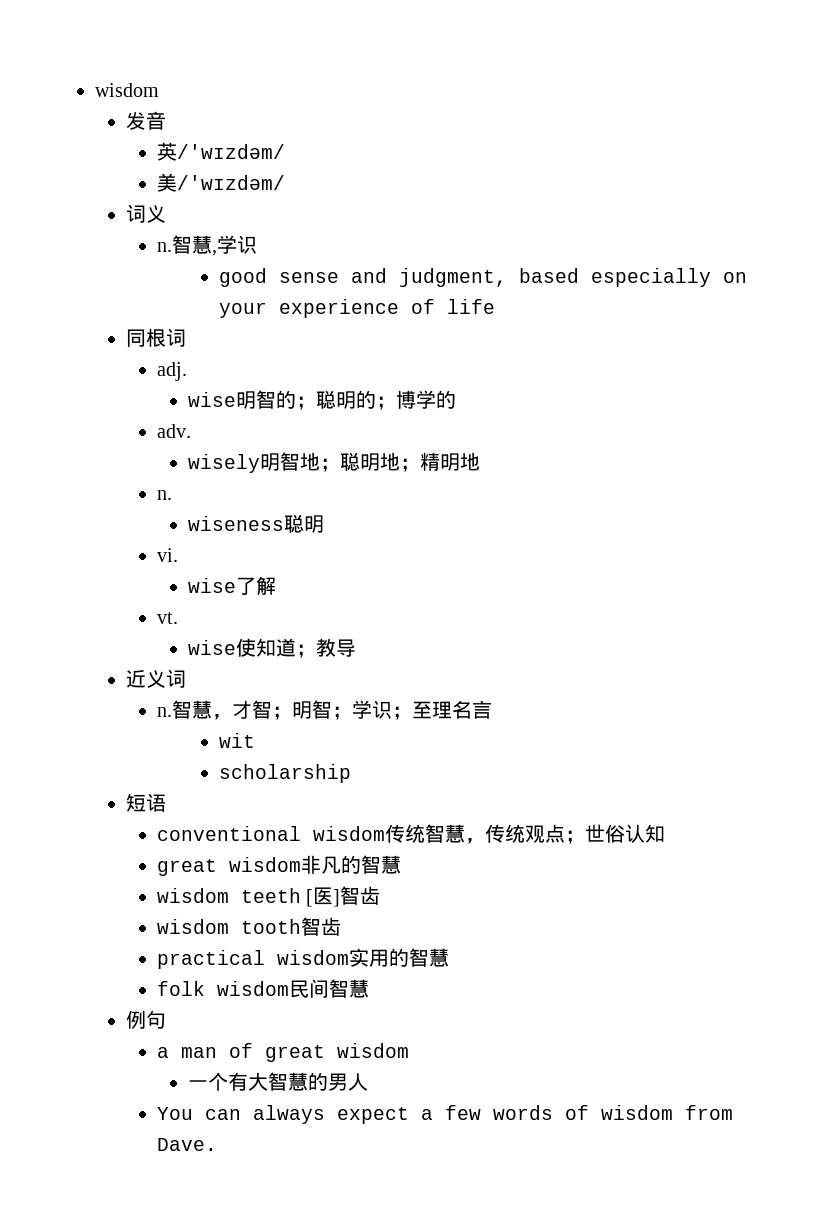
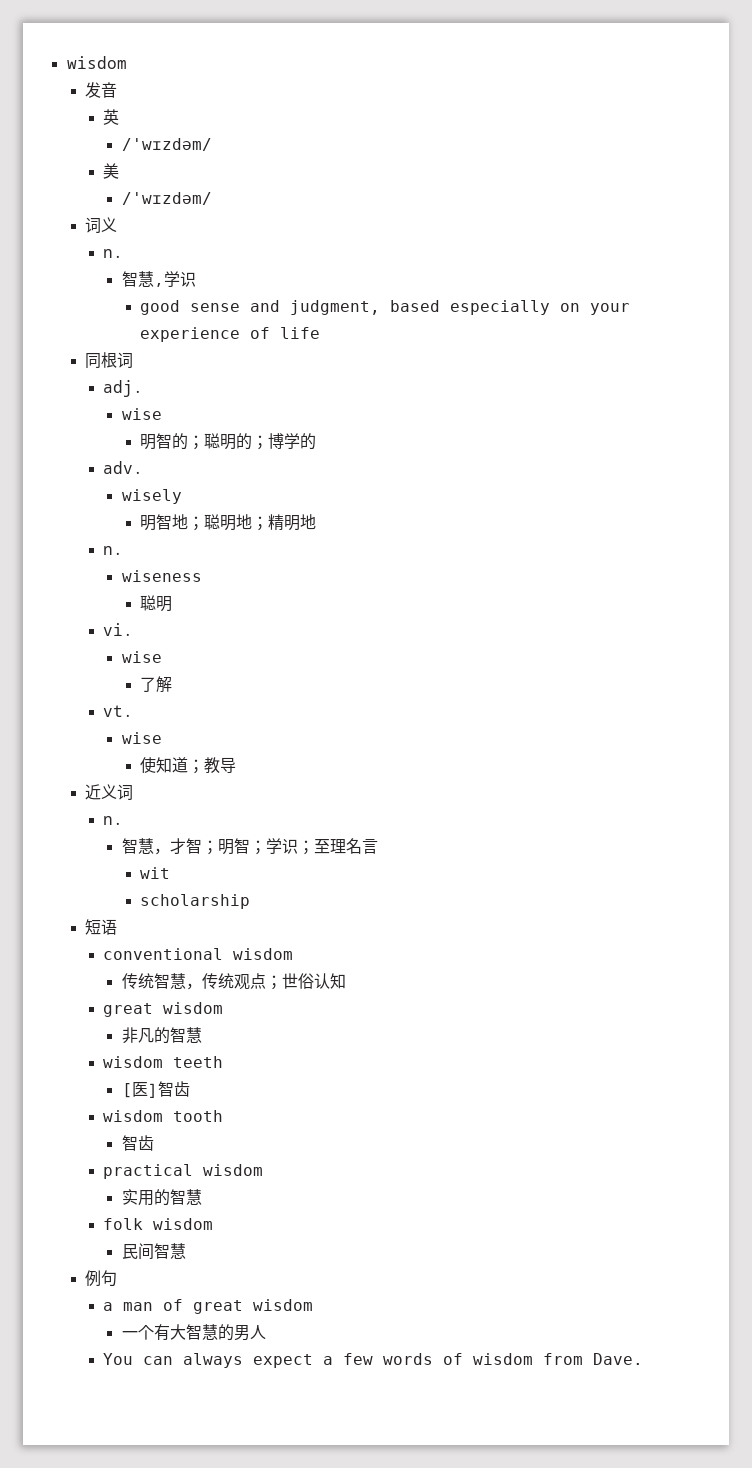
- 英/'wɪzdəm/
+ 英
+ /'wɪzdəm/
- 美/'wɪzdəm/
+ 美
+ /'wɪzdəm/
  词义
- n.智慧,学识
+ n.
+ 智慧,学识
  adj.
- wise明智的；聪明的；博学的
+ wise
+ 明智的；聪明的；博学的
- wisely明智地；聪明地；精明地
+ wisely
+ 明智地；聪明地；精明地
- wiseness聪明
+ wiseness
+ 聪明
  vi.
- wise了解
+ wise
+ 了解
  vt.
- wise使知道；教导
+ wise
+ 使知道；教导
  近义词
- n.智慧，才智；明智；学识；至理名言
+ n.
+ 智慧，才智；明智；学识；至理名言
- conventional wisdom传统智慧，传统观点；世俗认知
- great wisdom非凡的智慧
+ conventional wisdom
+ 传统智慧，传统观点；世俗认知
+ great wisdom
+ 非凡的智慧
- wisdom teeth [医]智齿
+ wisdom teeth
+ [医]智齿
- wisdom tooth智齿
+ wisdom tooth
+ 智齿
- practical wisdom实用的智慧
+ practical wisdom
+ 实用的智慧
- folk wisdom民间智慧
+ folk wisdom
+ 民间智慧

